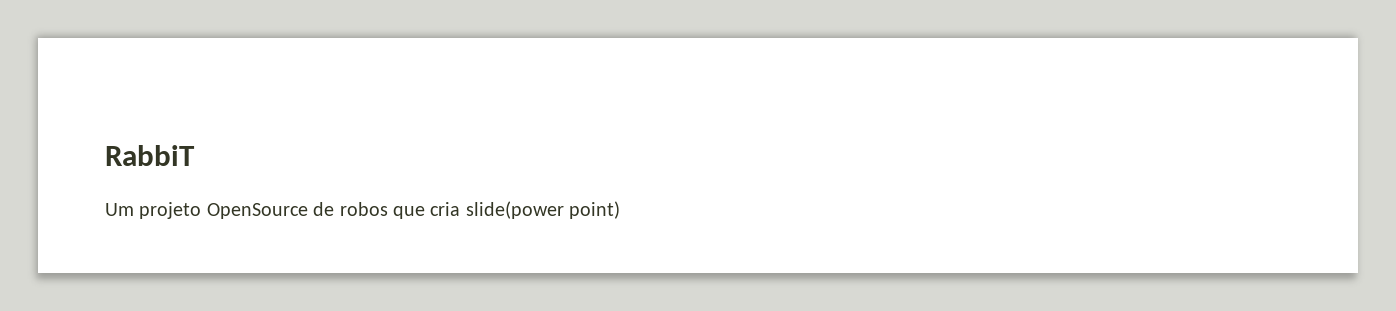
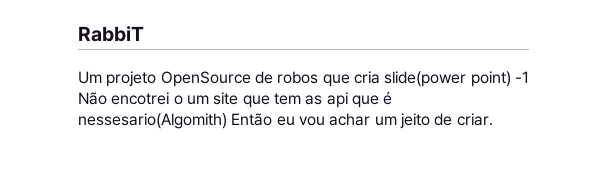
- Um projeto OpenSource de robos que cria slide(power point)
+ Um projeto OpenSource de robos que cria slide(power point) -1 Não encotrei o um site que tem as api que é nessesario(Algomith) Então eu vou achar um jeito de criar.

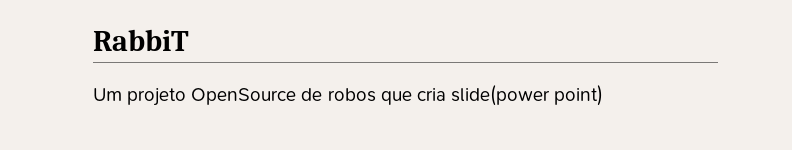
- Um projeto OpenSource de robos que cria slide(power point) -1 Não encotrei o um site que tem as api que é nessesario(Algomith) Então eu vou achar um jeito de criar.
+ Um projeto OpenSource de robos que cria slide(power point)

